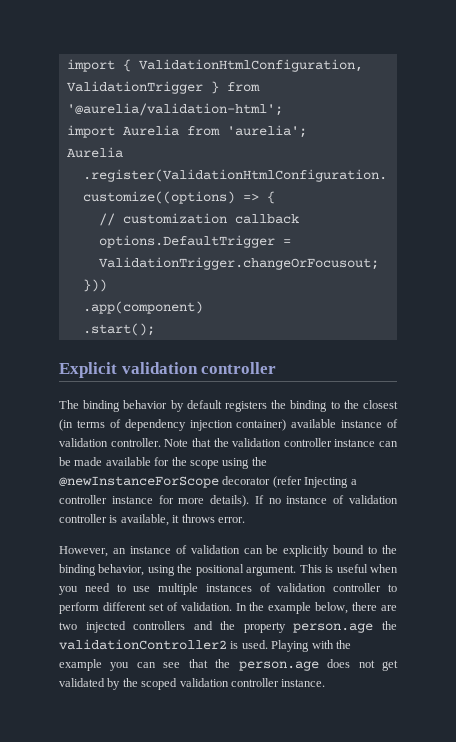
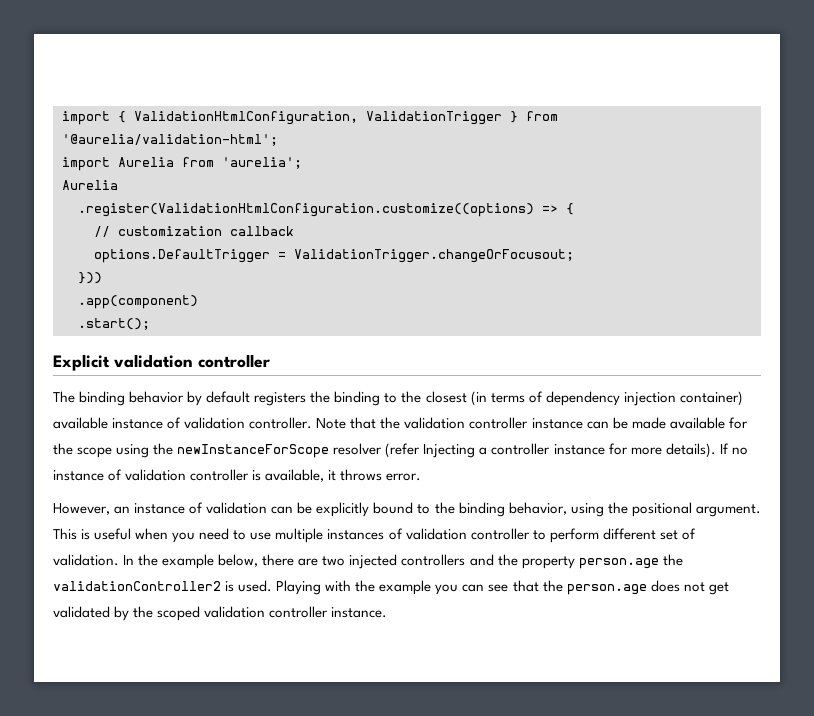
- Note that the validation controller instance can be made available for the scope using the @newInstanceForScope decorator (refer Injecting a controller instance for more details).
+ Note that the validation controller instance can be made available for the scope using the newInstanceForScope resolver (refer Injecting a controller instance for more details).

